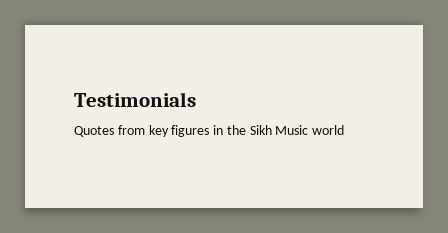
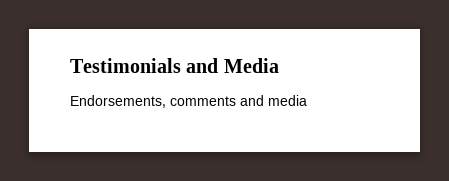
- Testimonials
- Quotes from key figures in the Sikh Music world
+ Testimonials and Media
+ Endorsements, comments and media

